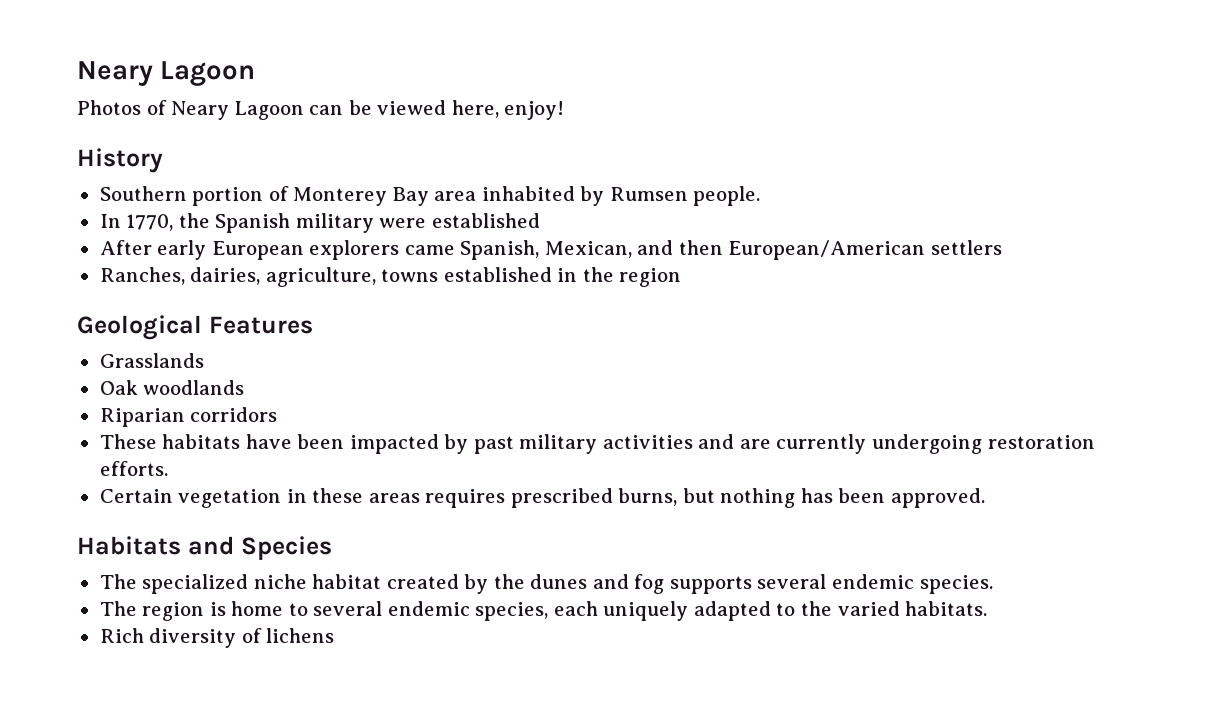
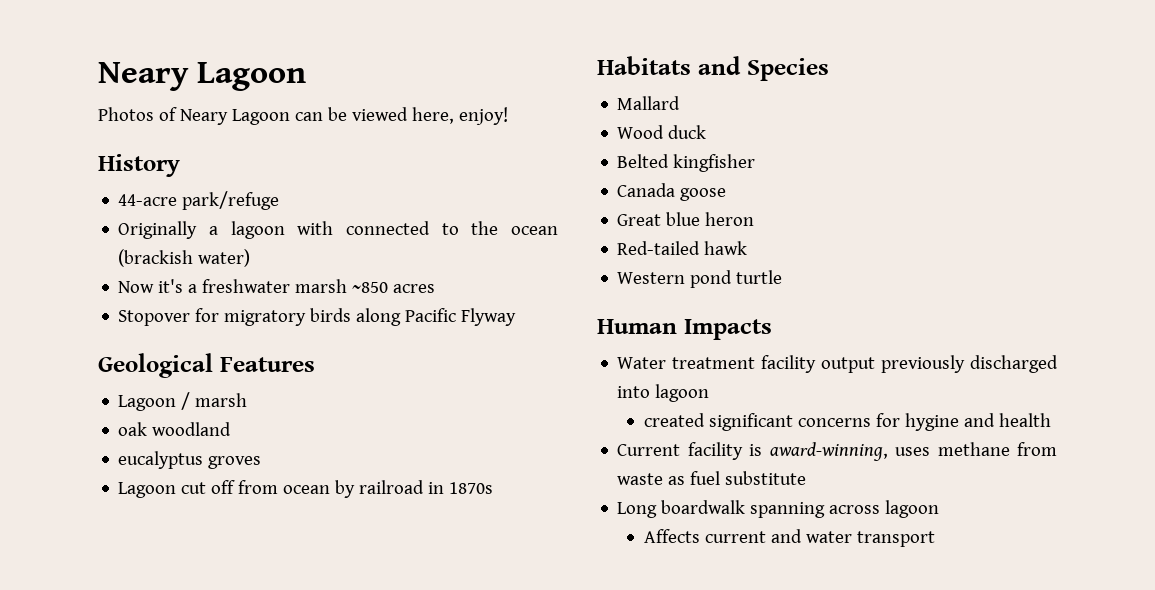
- Southern portion of Monterey Bay area inhabited by Rumsen people.
- In 1770, the Spanish military were established
- After early European explorers came Spanish, Mexican, and then European/American settlers
- Ranches, dairies, agriculture, towns established in the region
+ 44-acre park/refuge
+ Originally a lagoon with connected to the ocean (brackish water)
+ Now it's a freshwater marsh ~850 acres
+ Stopover for migratory birds along Pacific Flyway
  Geological Features
- Grasslands
- Oak woodlands
- Riparian corridors
- These habitats have been impacted by past military activities and are currently undergoing restoration efforts.
- Certain vegetation in these areas requires prescribed burns, but nothing has been approved.
+ Lagoon / marsh
+ oak woodland
+ eucalyptus groves
+ Lagoon cut off from ocean by railroad in 1870s
  Habitats and Species
- The specialized niche habitat created by the dunes and fog supports several endemic species.
- The region is home to several endemic species, each uniquely adapted to the varied habitats.
- Rich diversity of lichens
+ Mallard
+ Wood duck
+ Belted kingfisher
+ Canada goose
+ Great blue heron
+ Red-tailed hawk
+ Western pond turtle
+ Human Impacts
+ Water treatment facility output previously discharged into lagoon
+ created significant concerns for hygine and health
+ Current facility is award-winning, uses methane from waste as fuel substitute
+ Long boardwalk spanning across lagoon
+ Affects current and water transport

